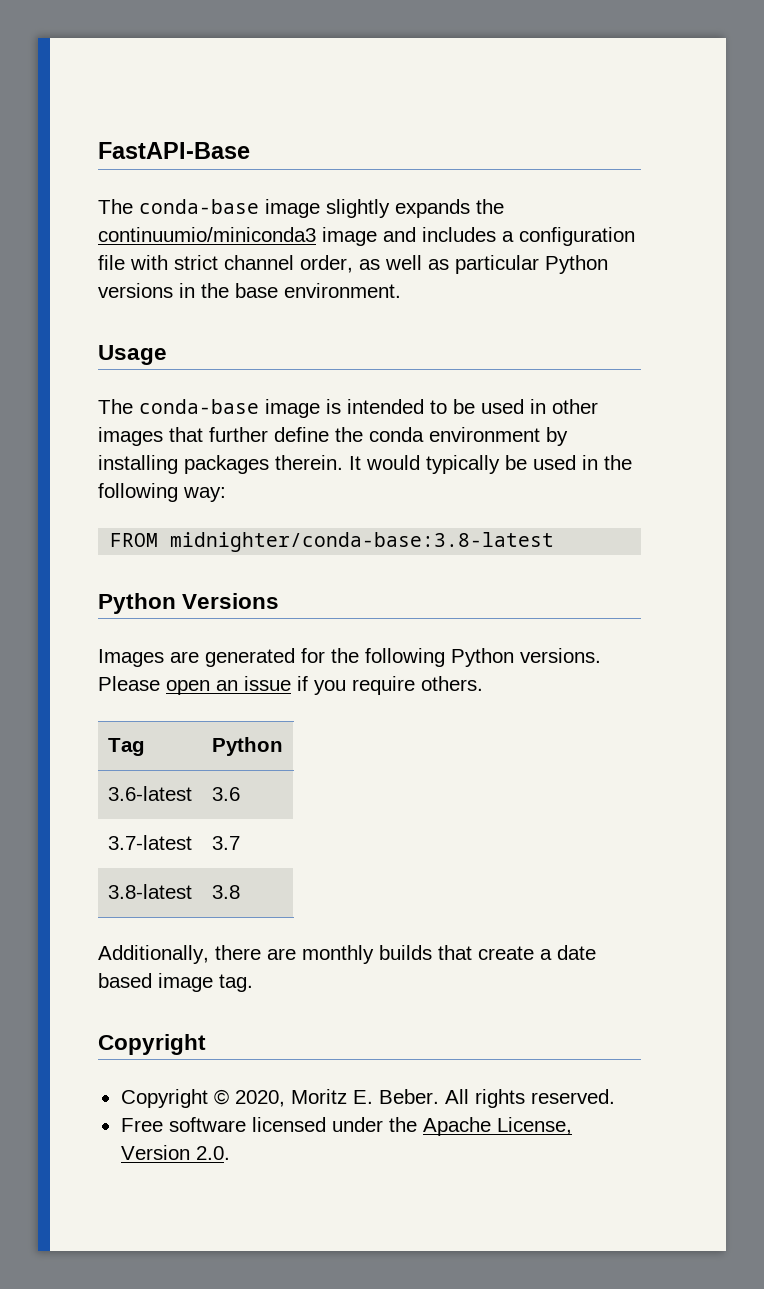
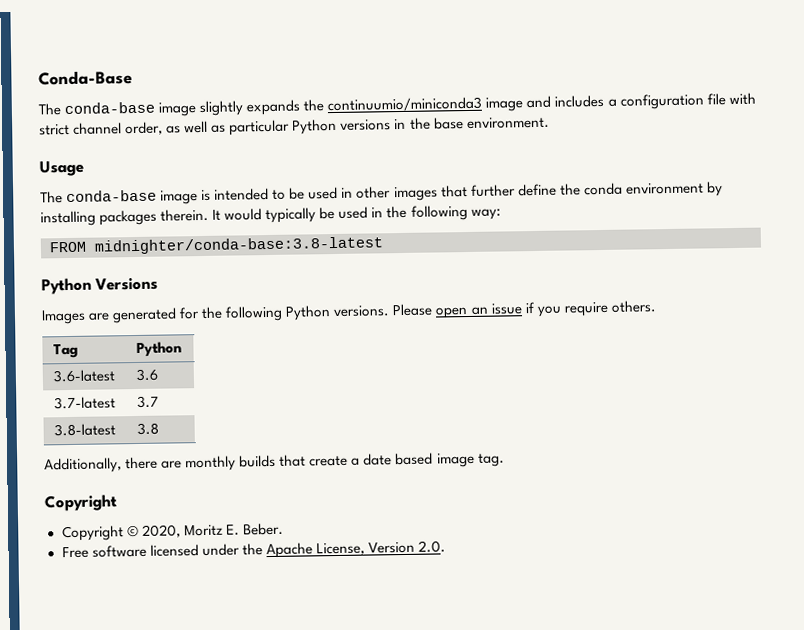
- FastAPI-Base
+ Conda-Base
- All rights reserved.

